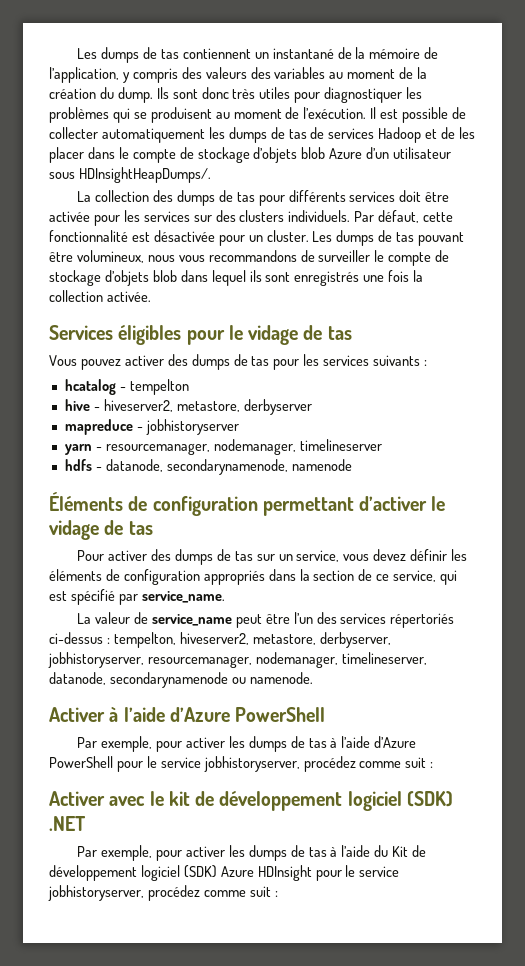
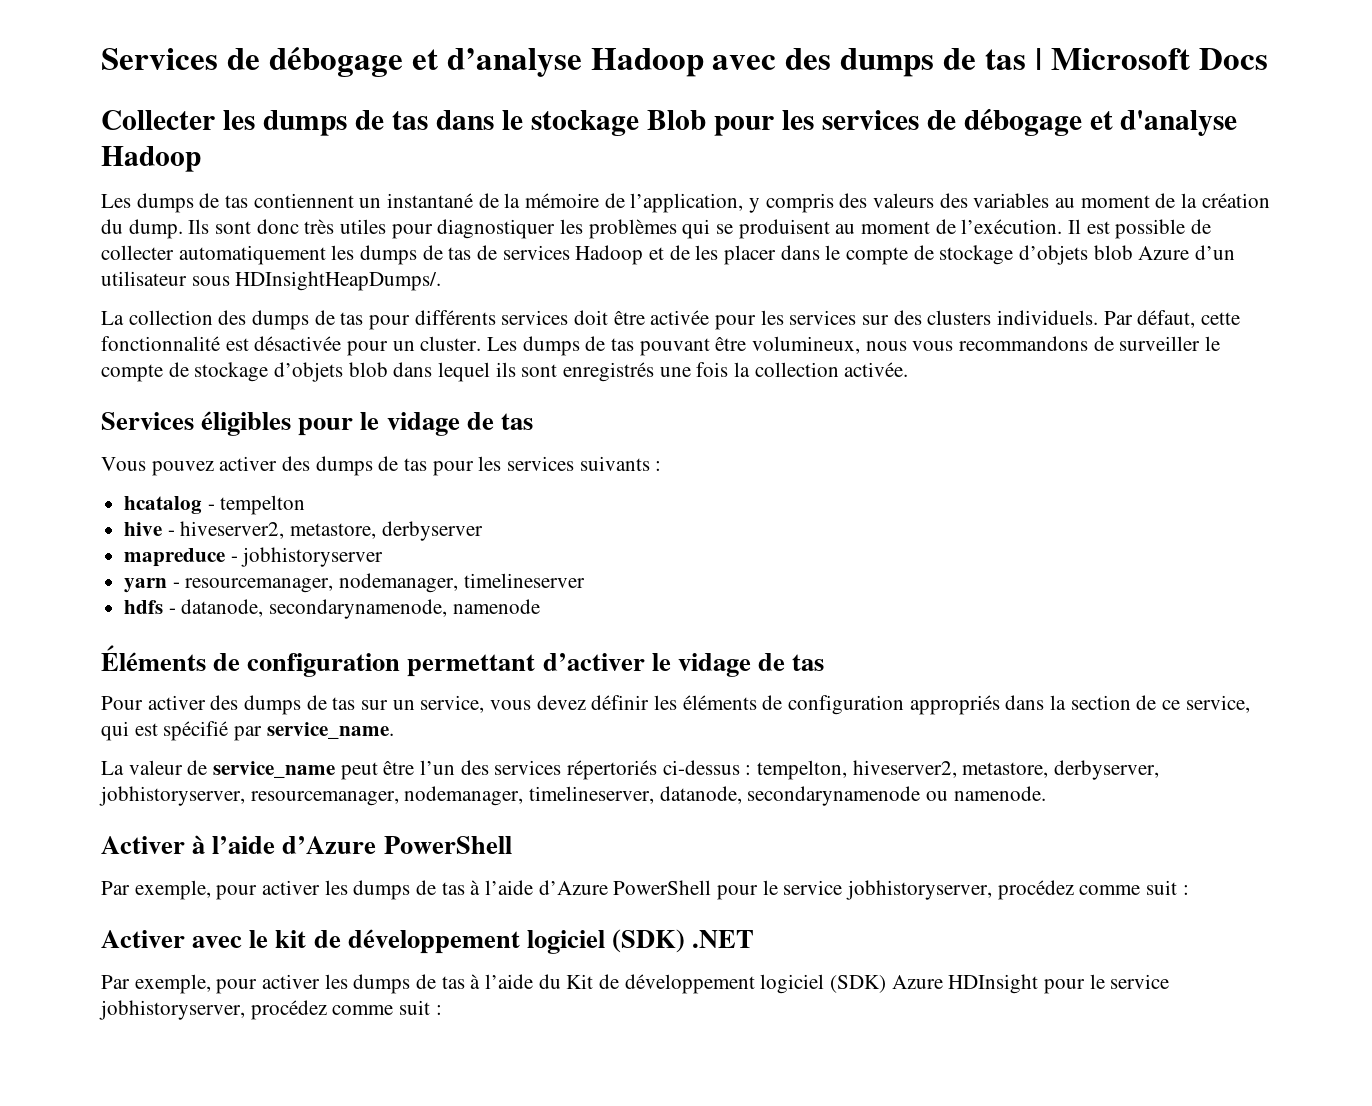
+ Services de débogage et d’analyse Hadoop avec des dumps de tas | Microsoft Docs
+ Collecter les dumps de tas dans le stockage Blob pour les services de débogage et d'analyse Hadoop

